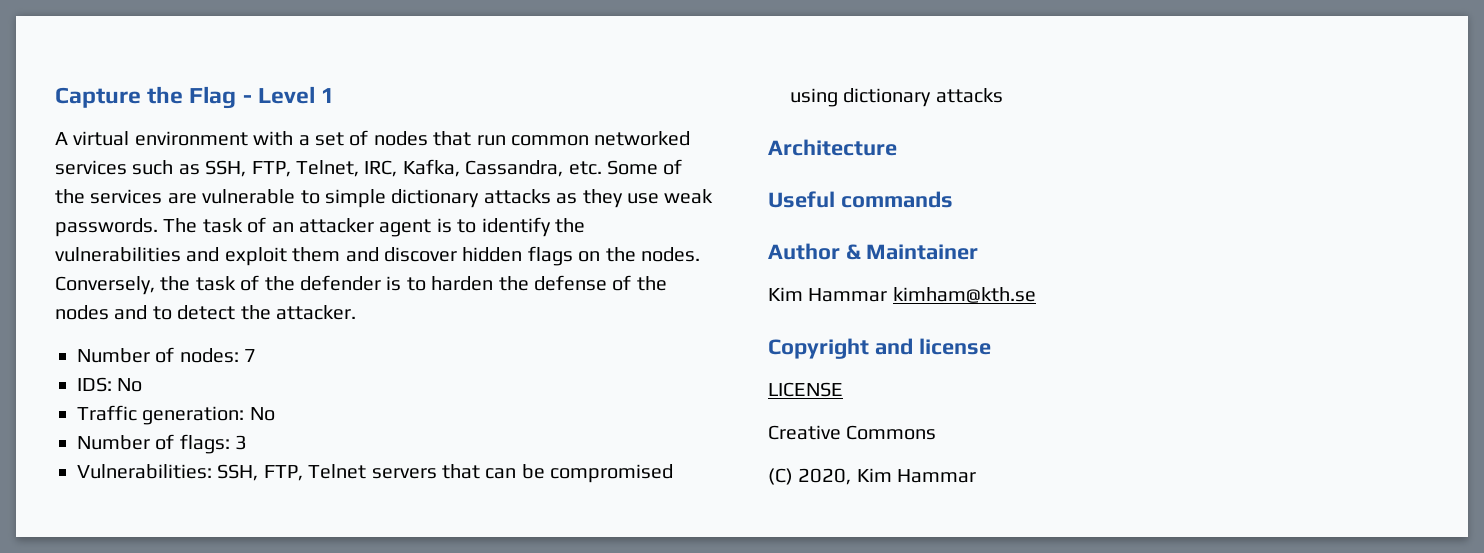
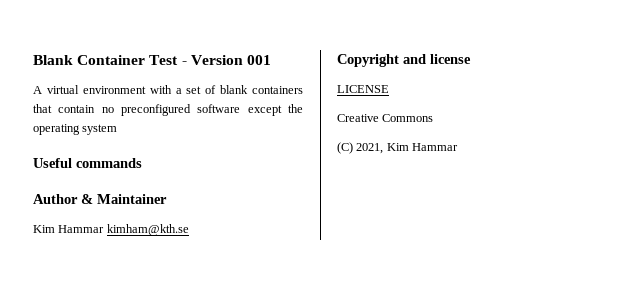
- Capture the Flag - Level 1
+ Blank Container Test - Version 001
- A virtual environment with a set of nodes that run common networked services such as SSH, FTP, Telnet, IRC, Kafka, Cassandra, etc. Some of the services are vulnerable to simple dictionary attacks as they use weak passwords. The task of an attacker agent is to identify the vulnerabilities and exploit them and discover hidden flags on the nodes. Conversely, the task of the defender is to harden the defense of the nodes and to detect the attacker.
- Number of nodes: 7
- IDS: No
- Traffic generation: No
- Number of flags: 3
- Vulnerabilities: SSH, FTP, Telnet servers that can be compromised using dictionary attacks
- Architecture
+ A virtual environment with a set of blank containers that contain no preconfigured software except the operating system
- (C) 2020, Kim Hammar
+ (C) 2021, Kim Hammar

